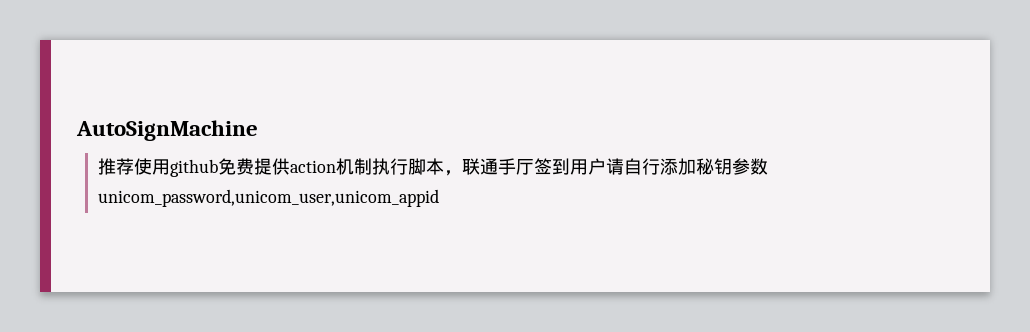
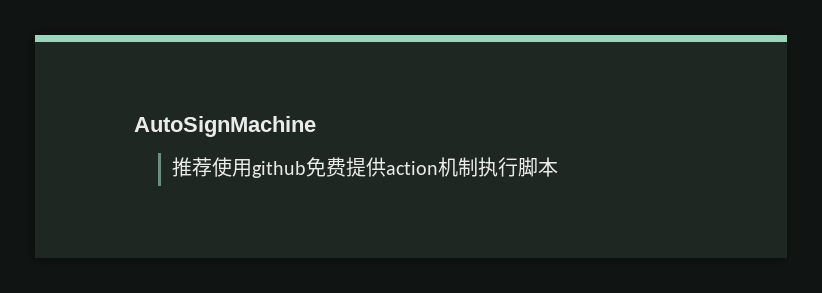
- 推荐使用github免费提供action机制执行脚本，联通手厅签到用户请自行添加秘钥参数unicom_password,unicom_user,unicom_appid
+ 推荐使用github免费提供action机制执行脚本

